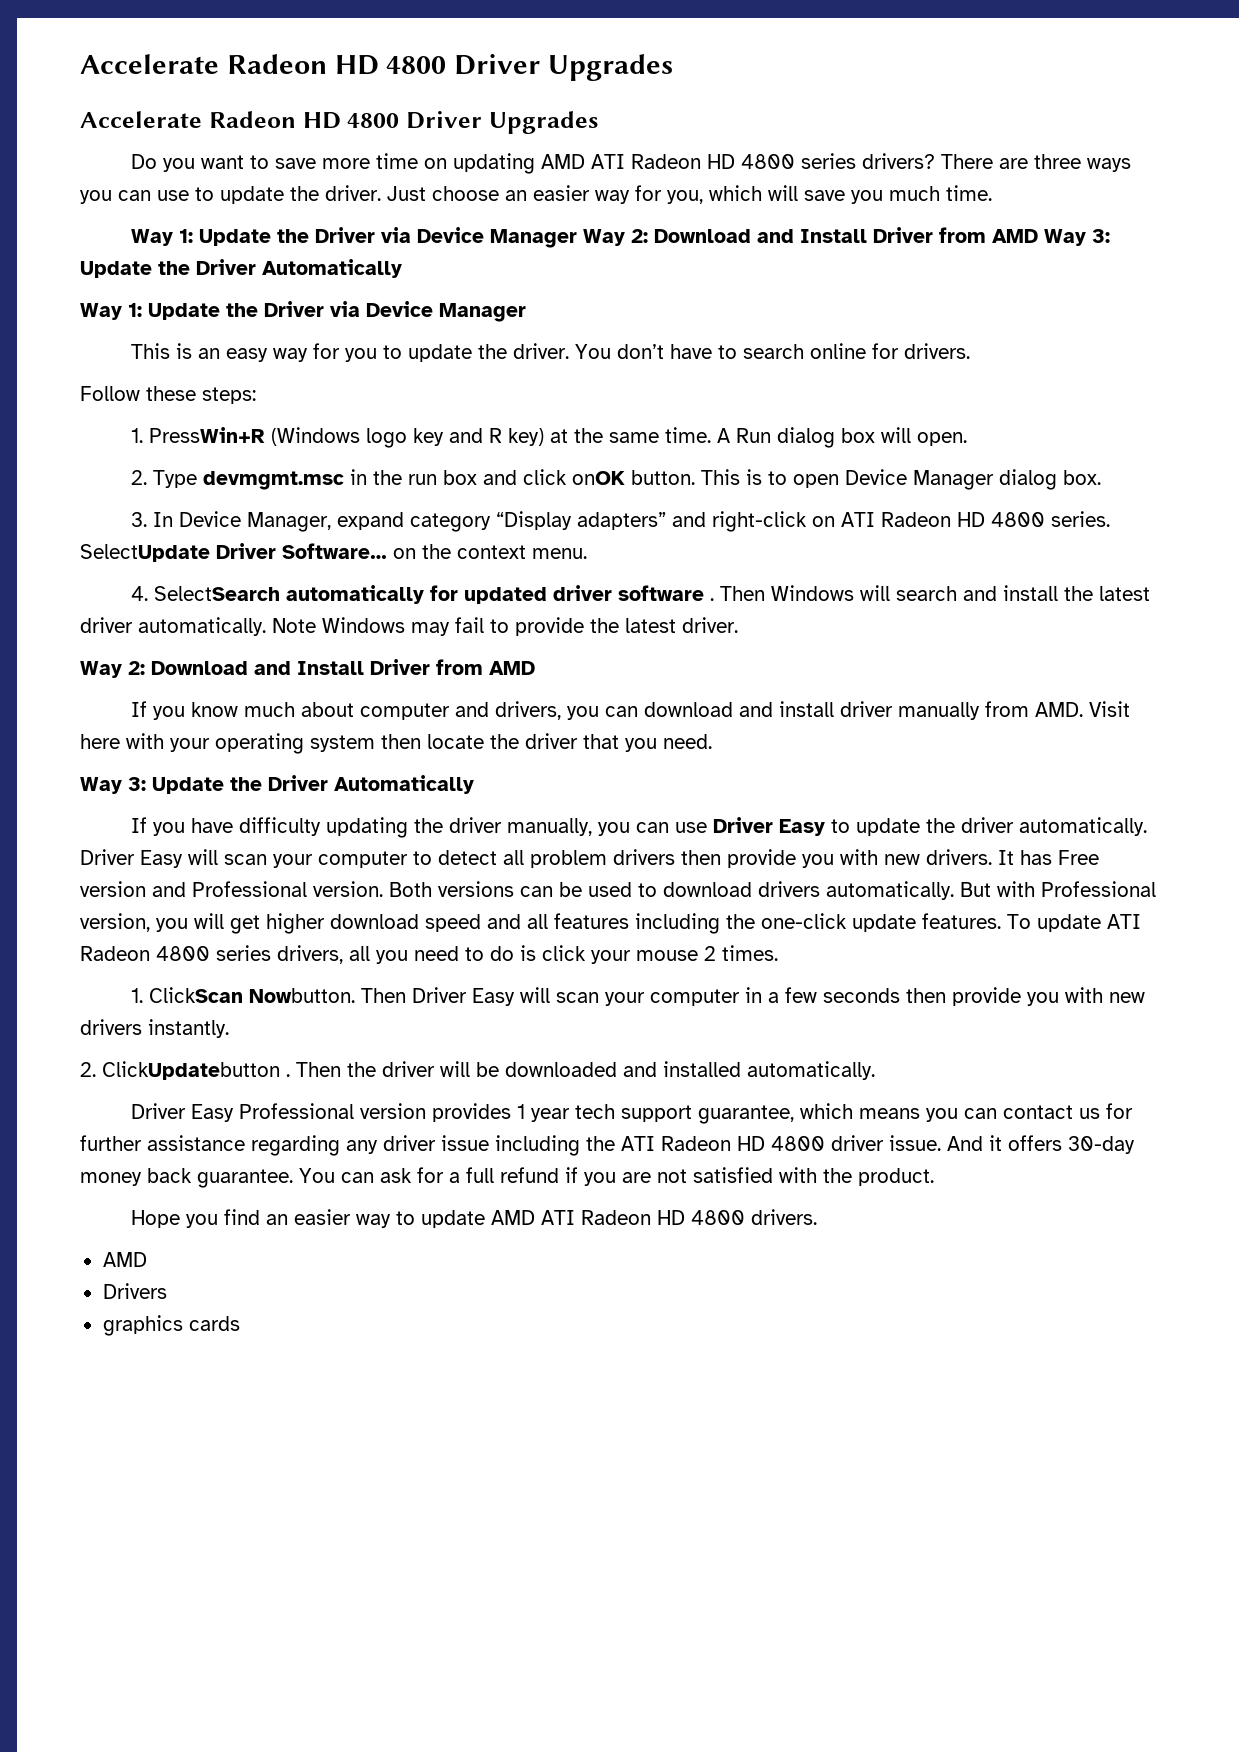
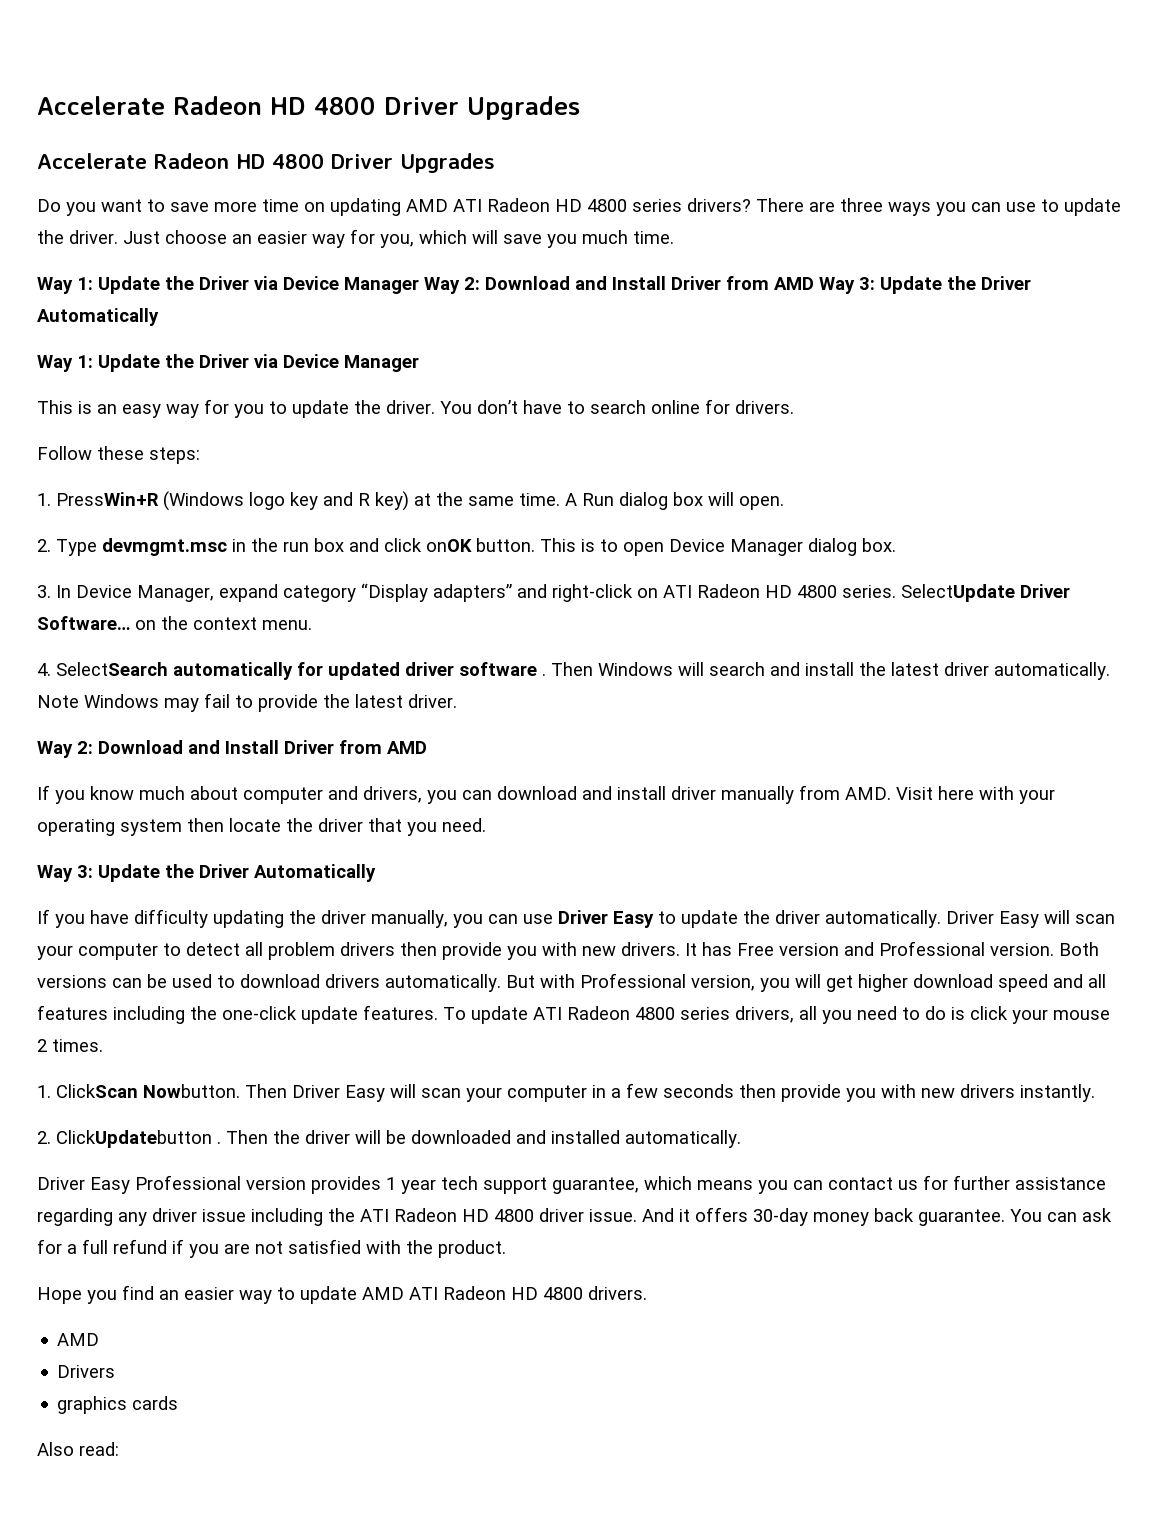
+ Also read:

